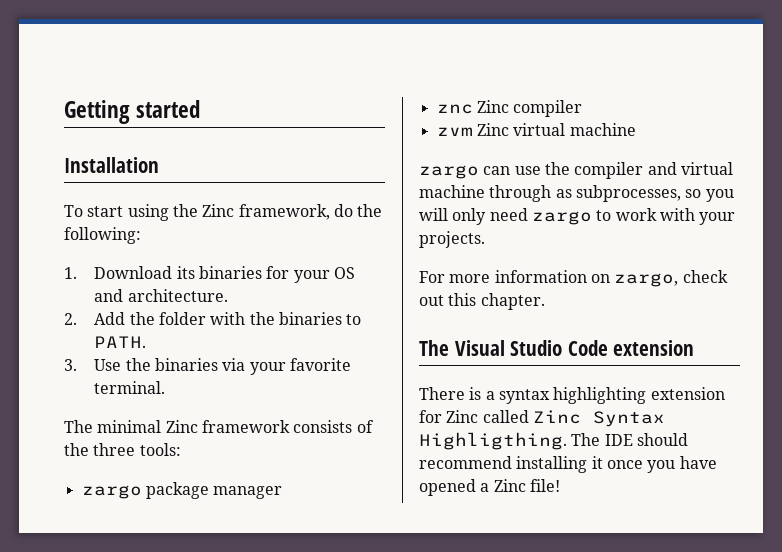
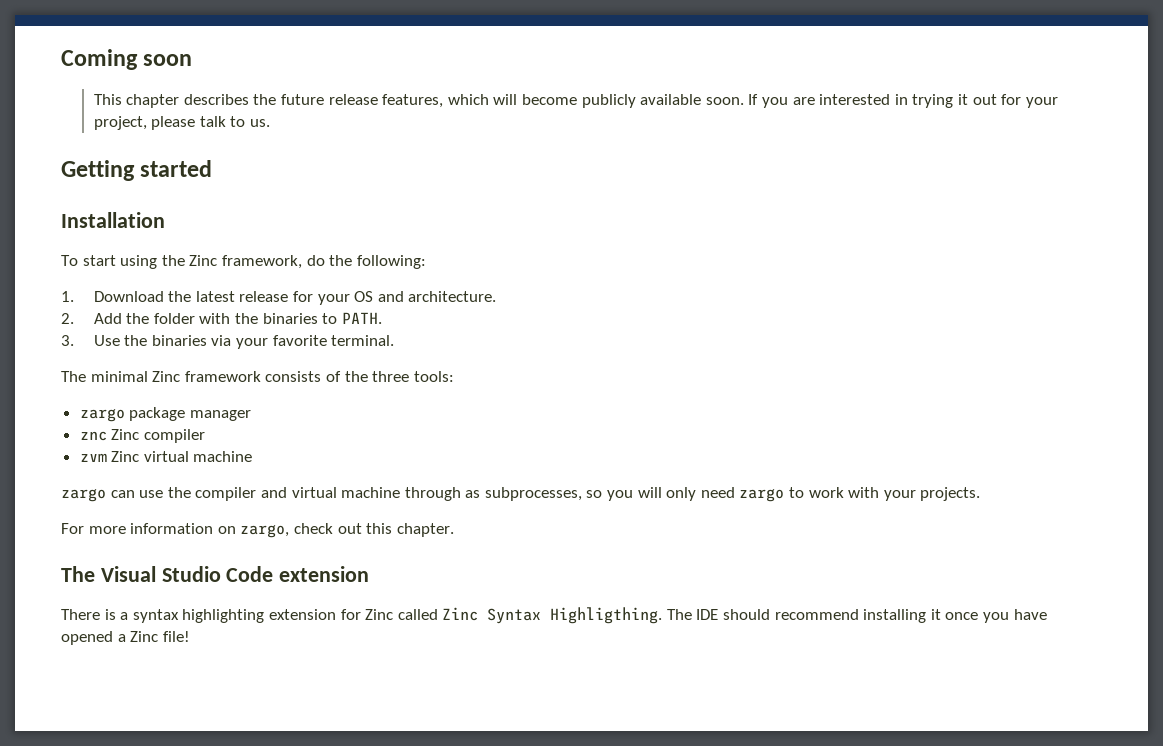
+ Coming soon
+ This chapter describes the future release features, which will become publicly available soon. If you are interested in trying it out for your project, please talk to us.
- 1. Download its binaries for your OS and architecture.
+ 1. Download the latest release for your OS and architecture.

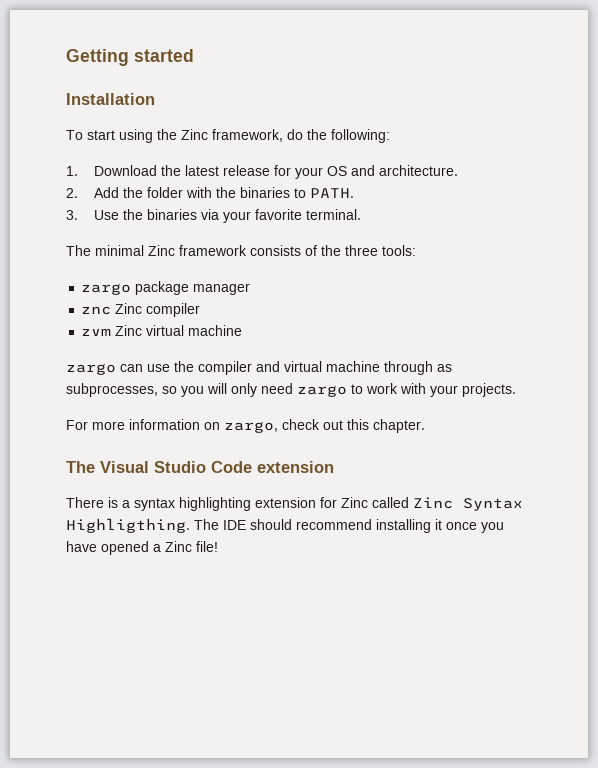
- Coming soon
- This chapter describes the future release features, which will become publicly available soon. If you are interested in trying it out for your project, please talk to us.

